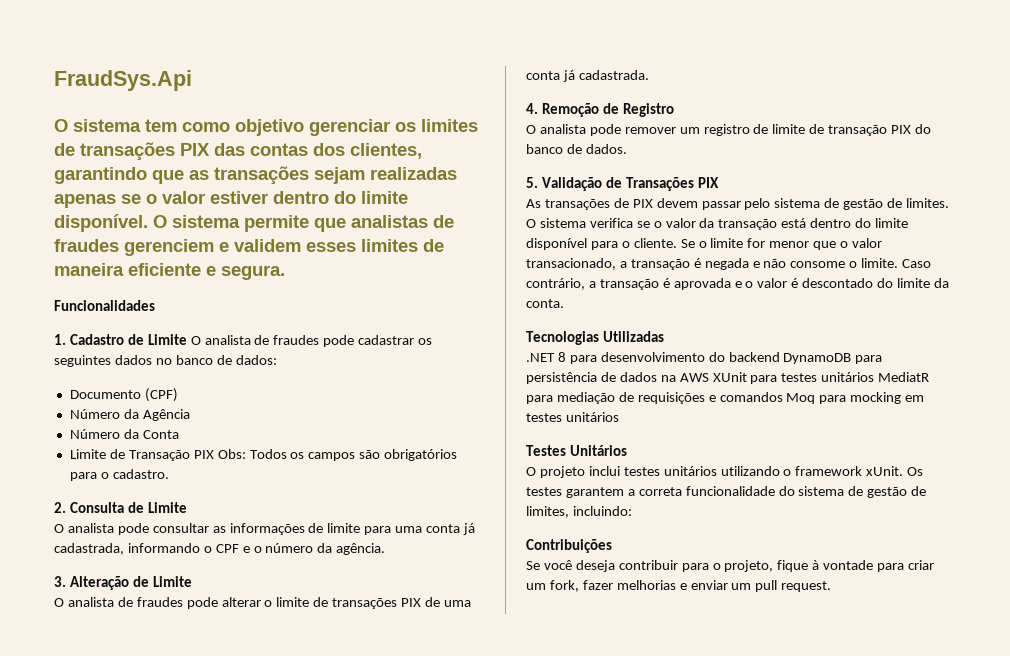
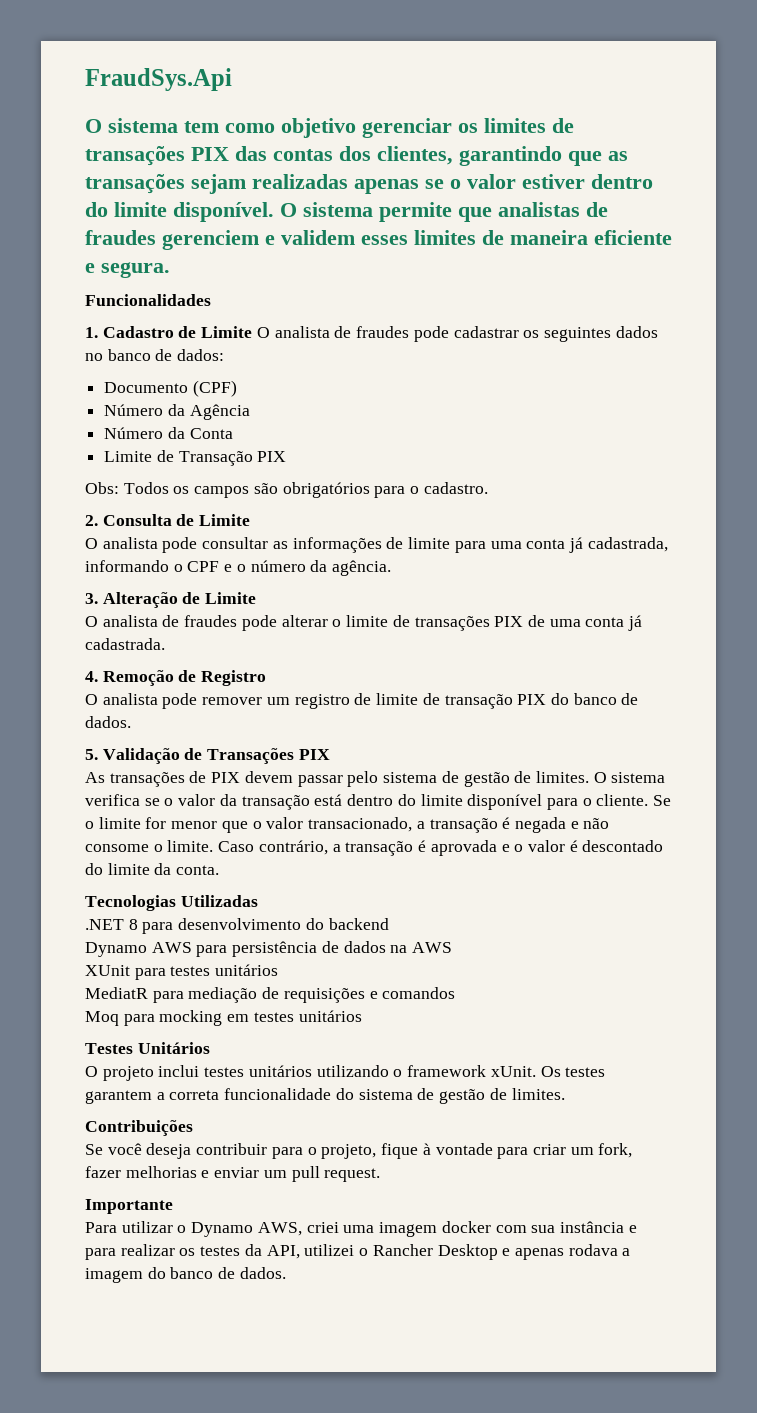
- Limite de Transação PIX Obs: Todos os campos são obrigatórios para o cadastro.
+ Limite de Transação PIX
+ Obs: Todos os campos são obrigatórios para o cadastro.
- .NET 8 para desenvolvimento do backend DynamoDB para persistência de dados na AWS XUnit para testes unitários MediatR para mediação de requisições e comandos Moq para mocking em testes unitários
+ .NET 8 para desenvolvimento do backend
+ Dynamo AWS para persistência de dados na AWS
+ XUnit para testes unitários
+ MediatR para mediação de requisições e comandos
+ Moq para mocking em testes unitários
- Os testes garantem a correta funcionalidade do sistema de gestão de limites, incluindo:
+ Os testes garantem a correta funcionalidade do sistema de gestão de limites.
+ Importante
+ Para utilizar o Dynamo AWS, criei uma imagem docker com sua instância e para realizar os testes da API, utilizei o Rancher Desktop e apenas rodava a imagem do banco de dados.

